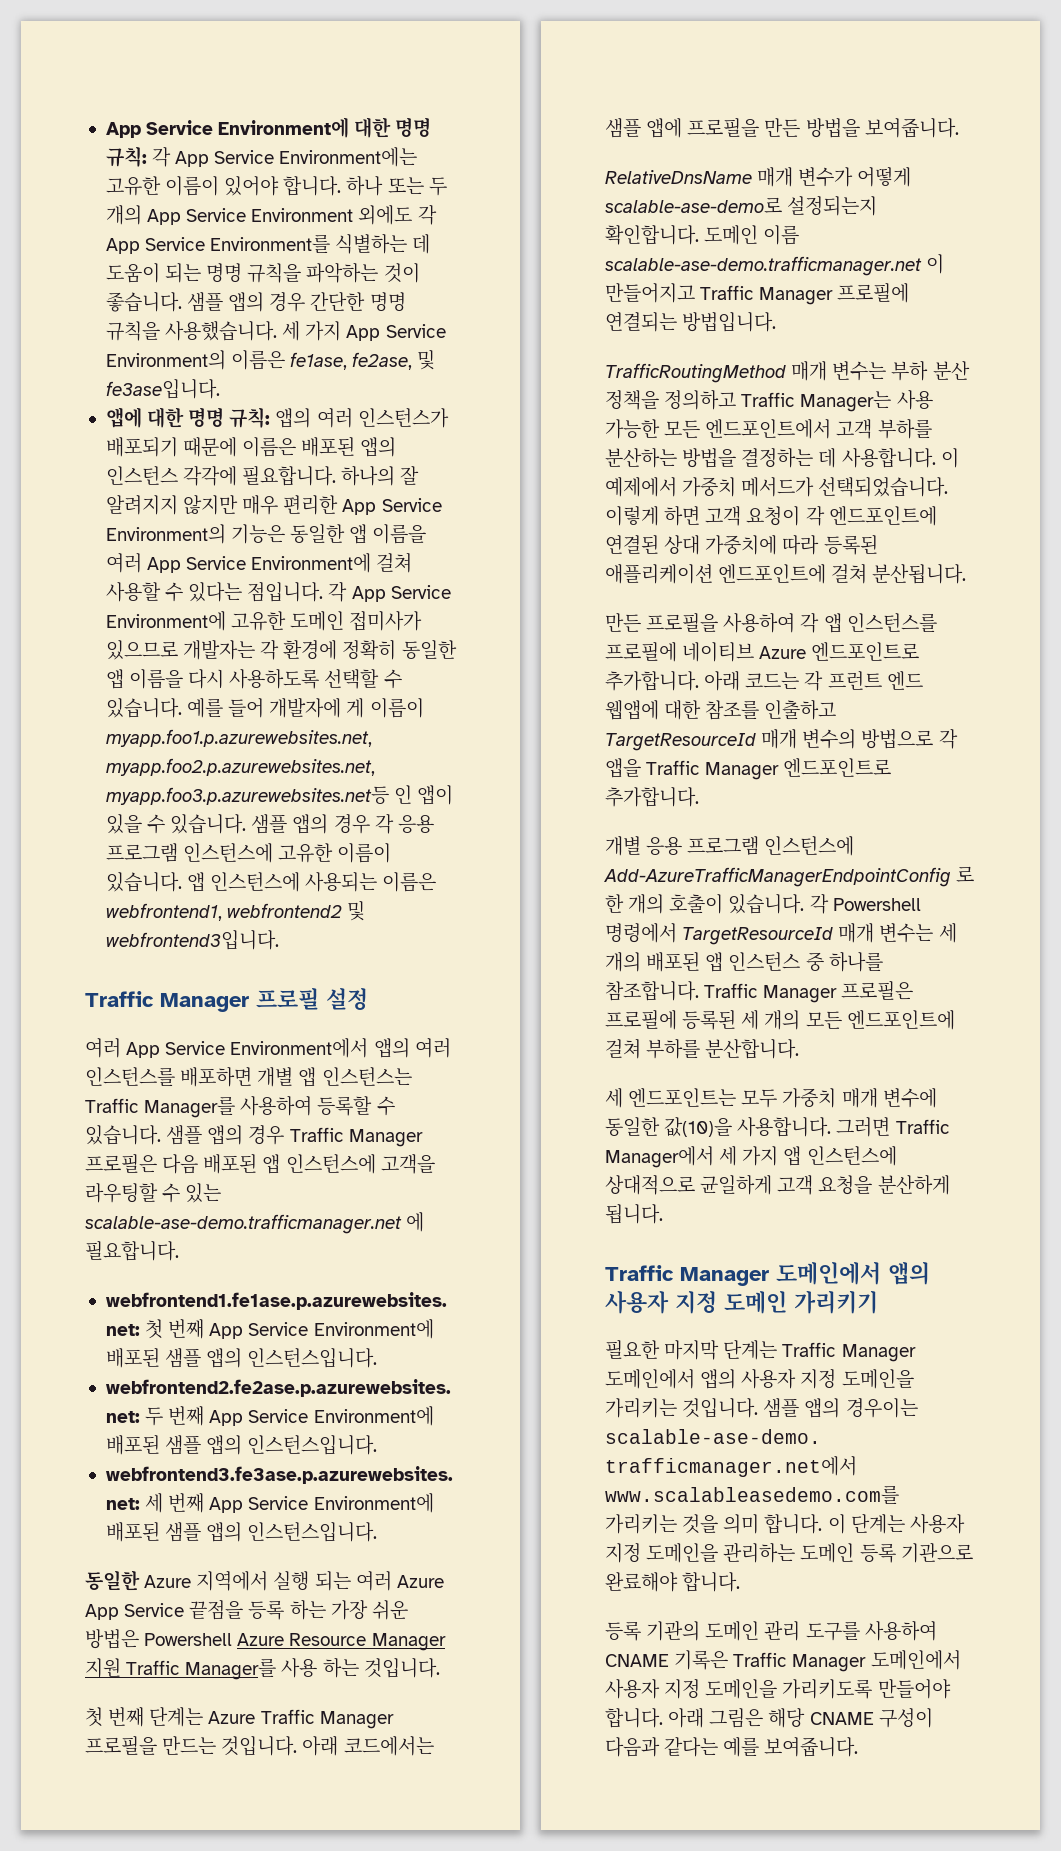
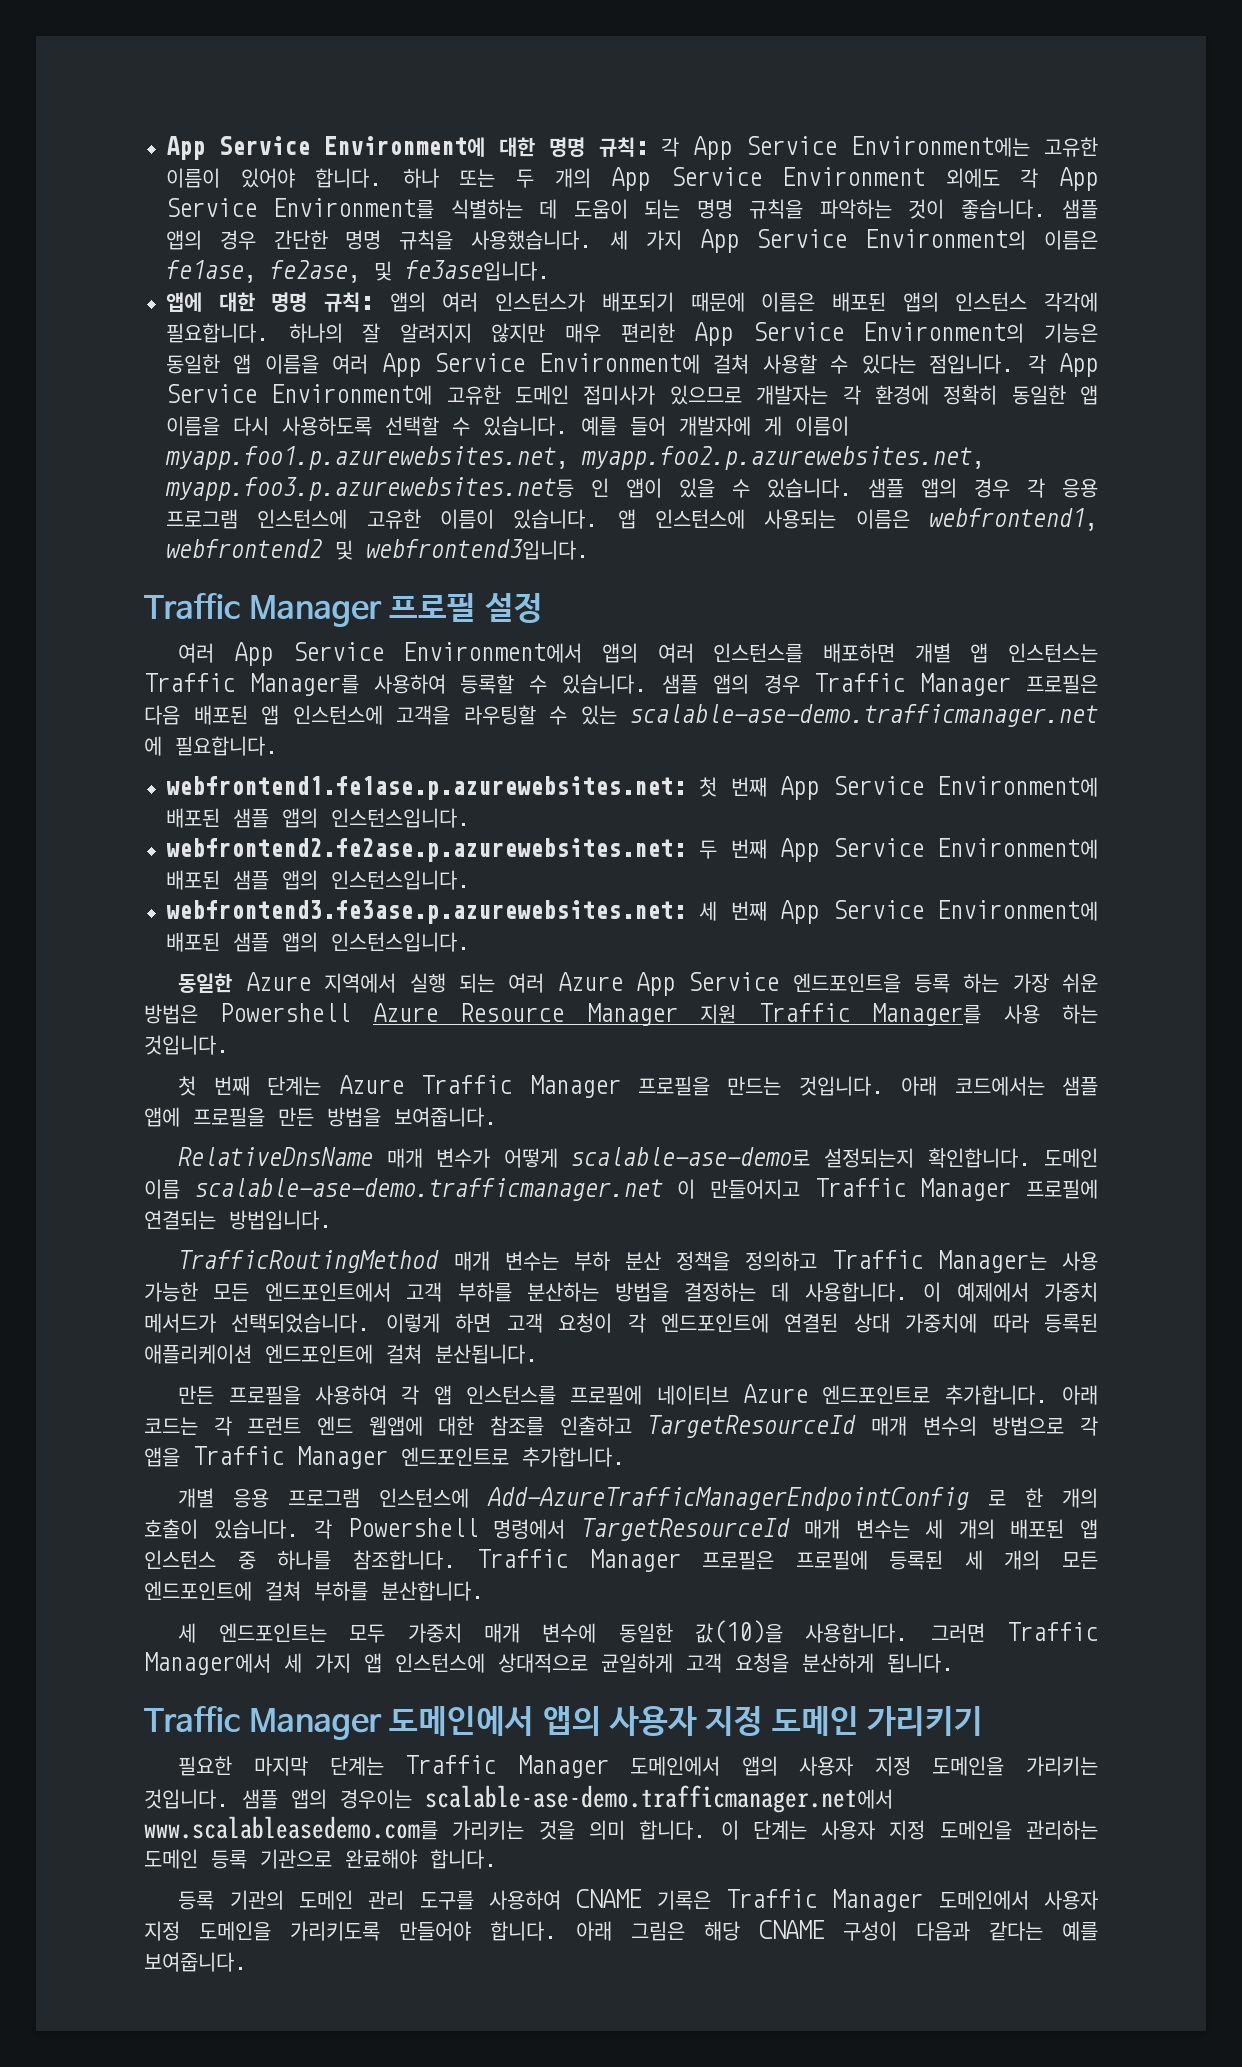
- 동일한 Azure 지역에서 실행 되는 여러 Azure App Service 끝점을 등록 하는 가장 쉬운 방법은 Powershell Azure Resource Manager 지원 Traffic Manager를 사용 하는 것입니다.
+ 동일한 Azure 지역에서 실행 되는 여러 Azure App Service 엔드포인트을 등록 하는 가장 쉬운 방법은 Powershell Azure Resource Manager 지원 Traffic Manager를 사용 하는 것입니다.

